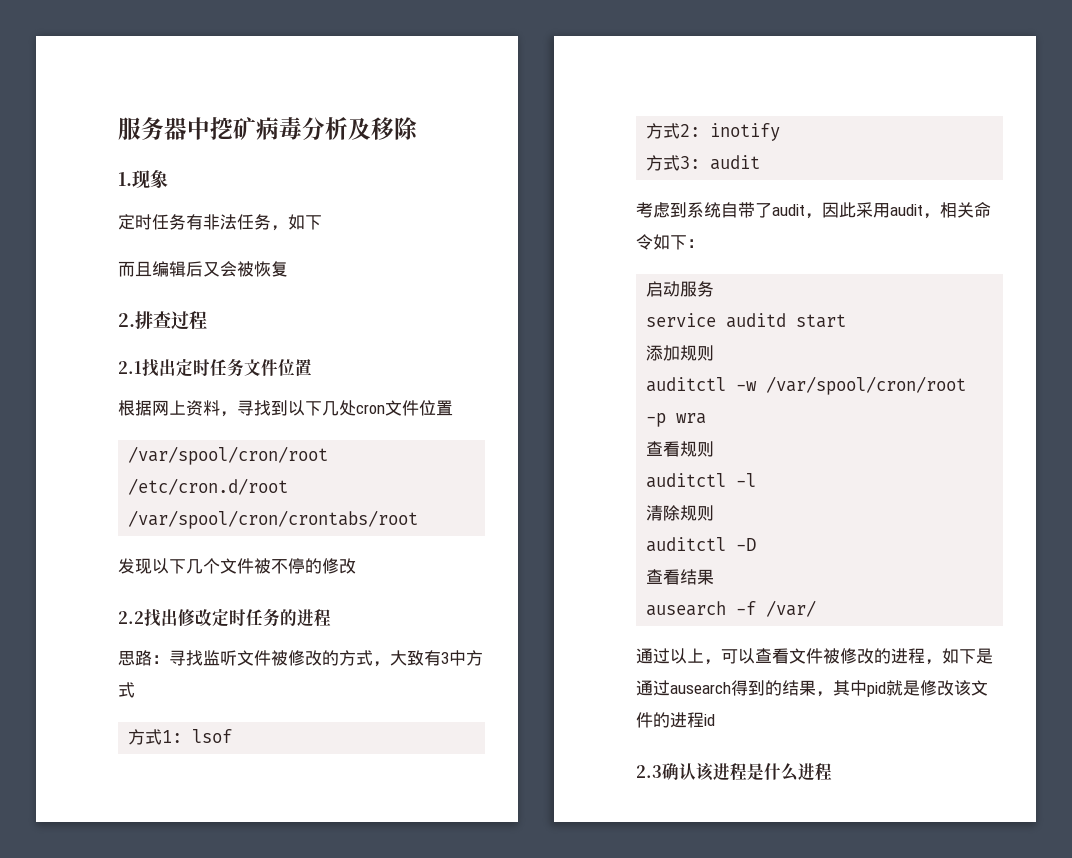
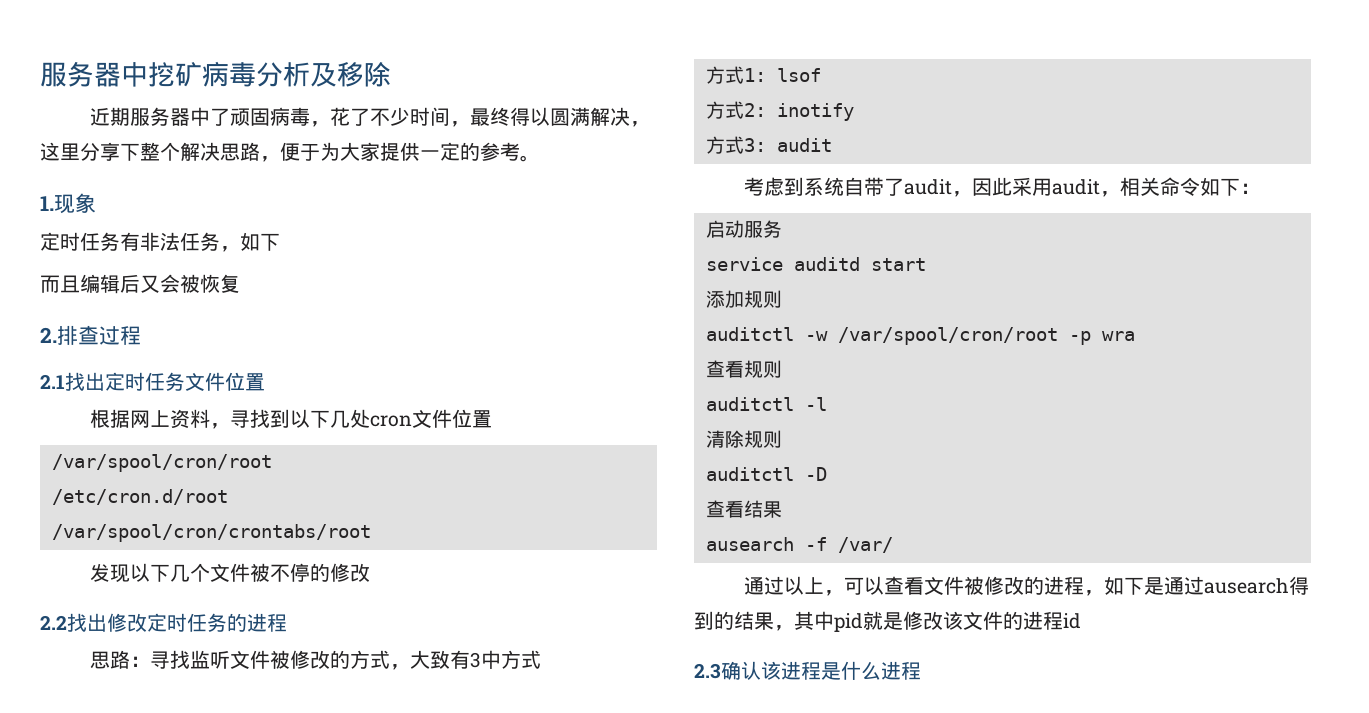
+ 近期服务器中了顽固病毒，花了不少时间，最终得以圆满解决，这里分享下整个解决思路，便于为大家提供一定的参考。

